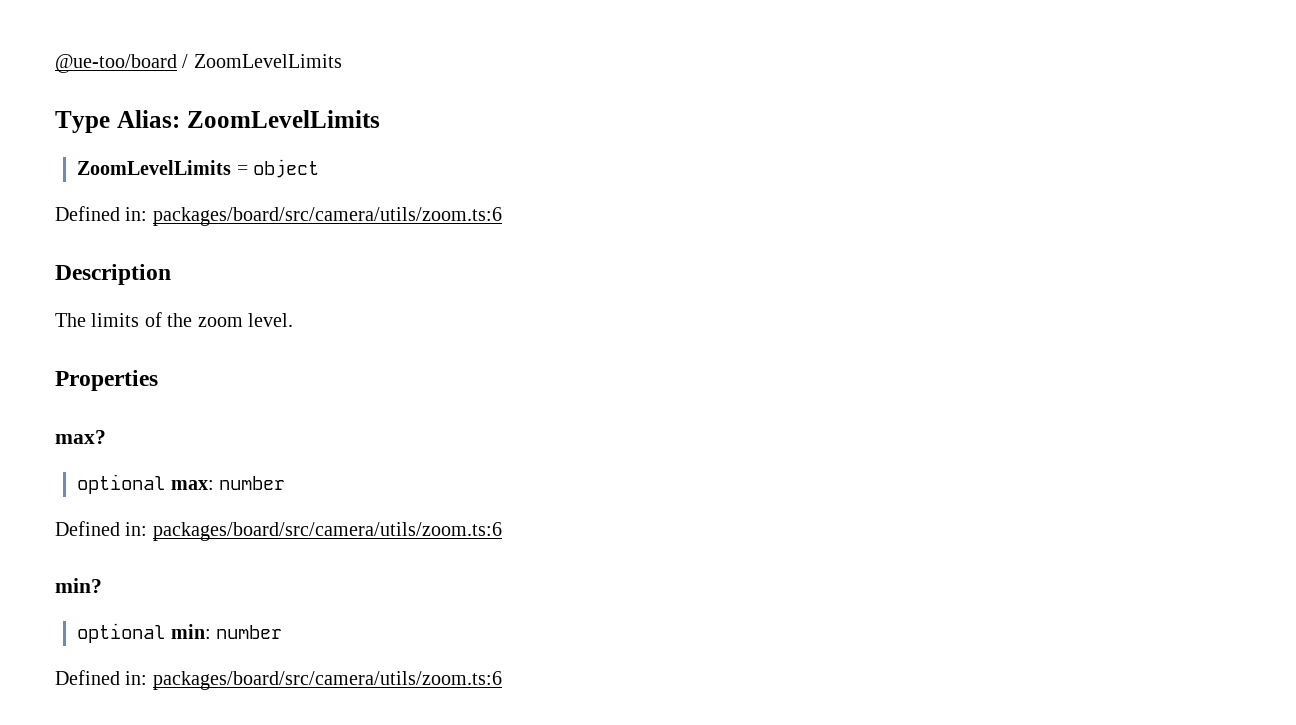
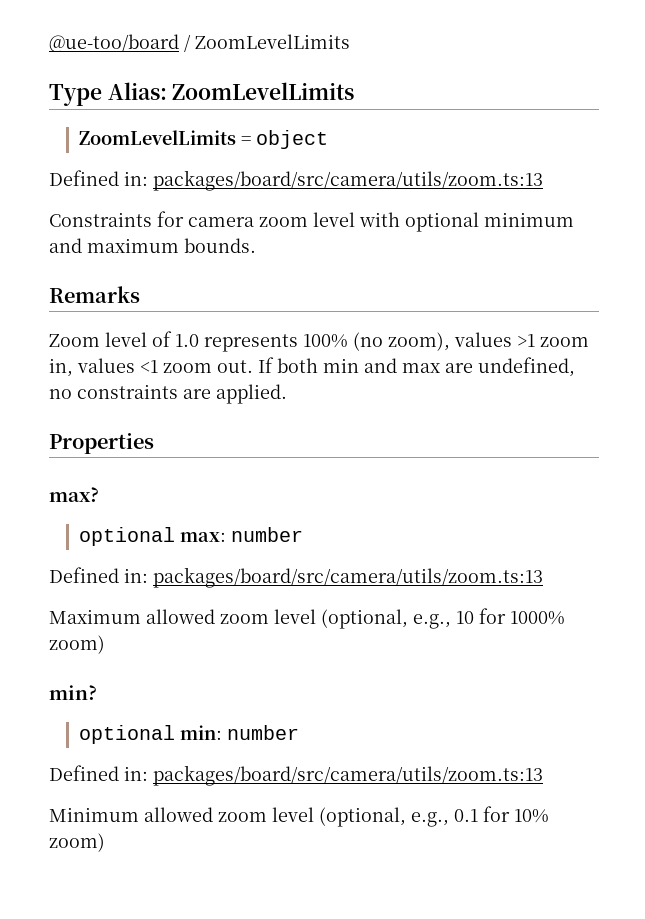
  ZoomLevelLimits = object
- Defined in: packages/board/src/camera/utils/zoom.ts:6
- Description
- The limits of the zoom level.
+ Defined in: packages/board/src/camera/utils/zoom.ts:13
+ Constraints for camera zoom level with optional minimum and maximum bounds.
+ Remarks
+ Zoom level of 1.0 represents 100% (no zoom), values >1 zoom in, values <1 zoom out. If both min and max are undefined, no constraints are applied.
  optional max: number
- Defined in: packages/board/src/camera/utils/zoom.ts:6
+ Defined in: packages/board/src/camera/utils/zoom.ts:13
+ Maximum allowed zoom level (optional, e.g., 10 for 1000% zoom)
  optional min: number
- Defined in: packages/board/src/camera/utils/zoom.ts:6
+ Defined in: packages/board/src/camera/utils/zoom.ts:13
+ Minimum allowed zoom level (optional, e.g., 0.1 for 10% zoom)

